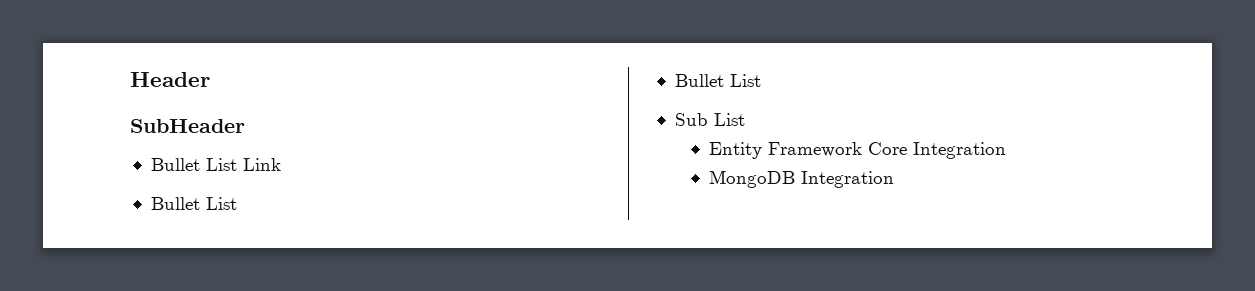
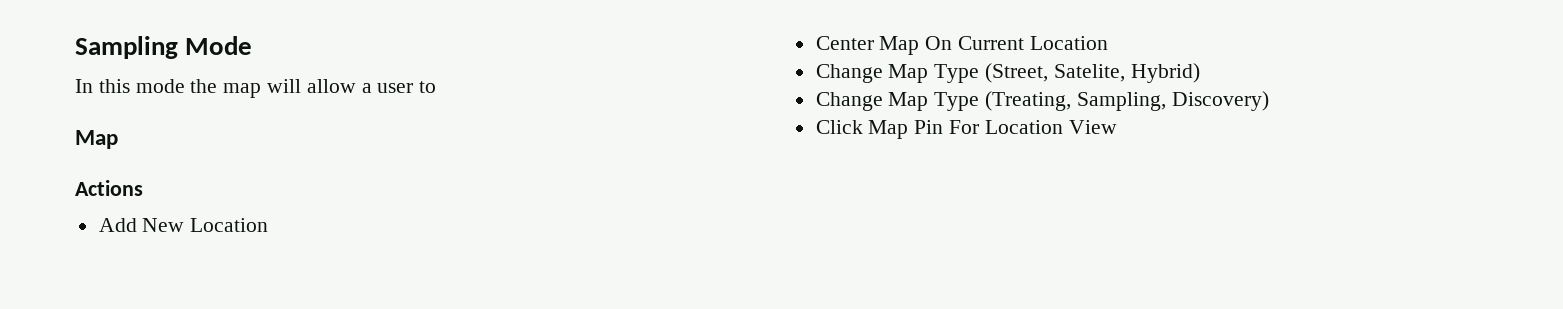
- Header
- SubHeader
- Bullet List Link
- Bullet List
- Bullet List
- Sub List
- Entity Framework Core Integration
- MongoDB Integration
+ Sampling Mode
+ In this mode the map will allow a user to
+ Map
+ Actions
+ Add New Location
+ Center Map On Current Location
+ Change Map Type (Street, Satelite, Hybrid)
+ Change Map Type (Treating, Sampling, Discovery)
+ Click Map Pin For Location View

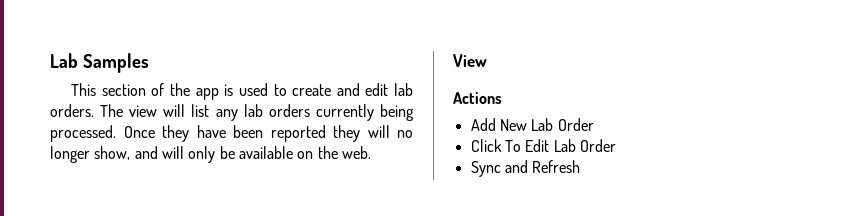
- Sampling Mode
- In this mode the map will allow a user to
- Map
+ Lab Samples
+ This section of the app is used to create and edit lab orders. The view will list any lab orders currently being processed. Once they have been reported they will no longer show, and will only be available on the web.
+ View
  Actions
- Add New Location
- Center Map On Current Location
- Change Map Type (Street, Satelite, Hybrid)
- Change Map Type (Treating, Sampling, Discovery)
- Click Map Pin For Location View
+ Add New Lab Order
+ Click To Edit Lab Order
+ Sync and Refresh

